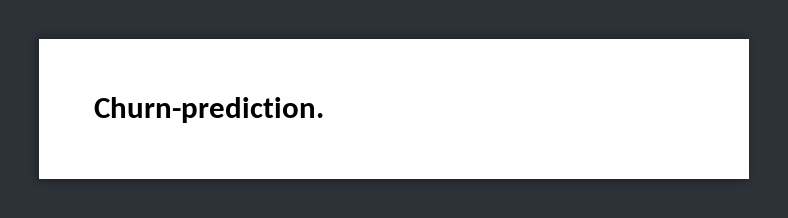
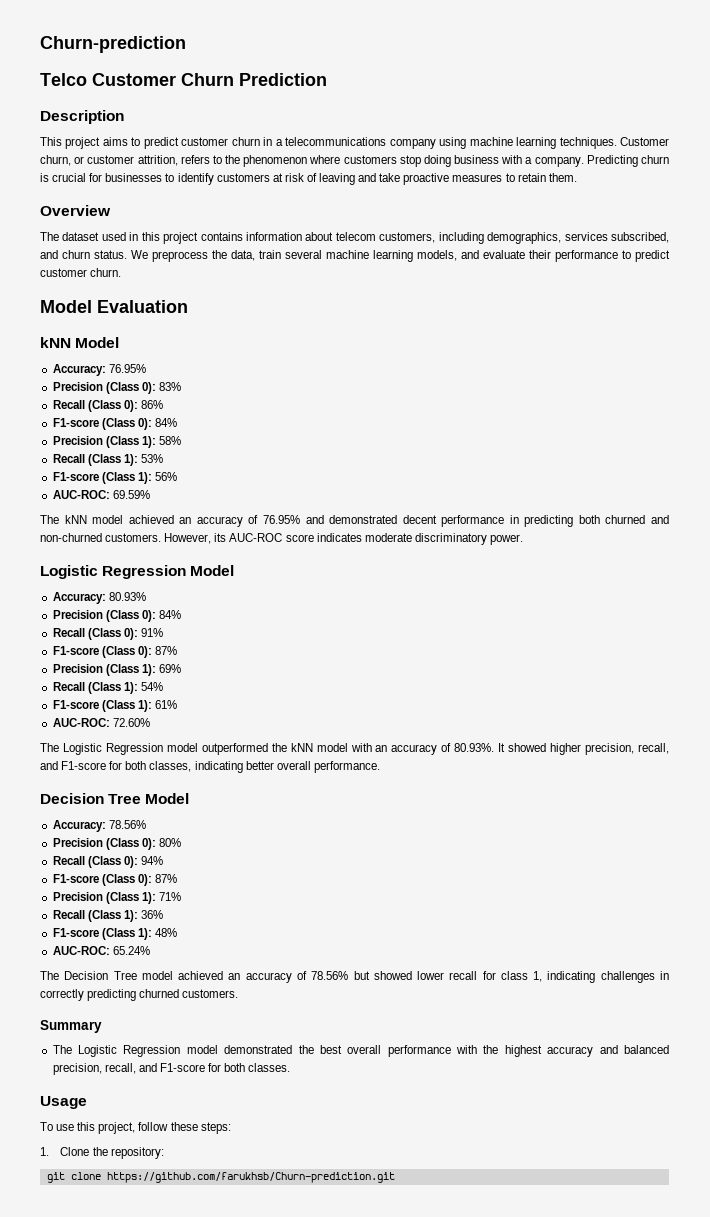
- Churn-prediction.
+ Churn-prediction
+ Telco Customer Churn Prediction
+ Description
+ This project aims to predict customer churn in a telecommunications company using machine learning techniques. Customer churn, or customer attrition, refers to the phenomenon where customers stop doing business with a company. Predicting churn is crucial for businesses to identify customers at risk of leaving and take proactive measures to retain them.
+ Overview
+ The dataset used in this project contains information about telecom customers, including demographics, services subscribed, and churn status. We preprocess the data, train several machine learning models, and evaluate their performance to predict customer churn.
+ Model Evaluation
+ kNN Model
+ Accuracy: 76.95%
+ Precision (Class 0): 83%
+ Recall (Class 0): 86%
+ F1-score (Class 0): 84%
+ Precision (Class 1): 58%
+ Recall (Class 1): 53%
+ F1-score (Class 1): 56%
+ AUC-ROC: 69.59%
+ The kNN model achieved an accuracy of 76.95% and demonstrated decent performance in predicting both churned and non-churned customers. However, its AUC-ROC score indicates moderate discriminatory power.
+ Logistic Regression Model
+ Accuracy: 80.93%
+ Precision (Class 0): 84%
+ Recall (Class 0): 91%
+ F1-score (Class 0): 87%
+ Precision (Class 1): 69%
+ Recall (Class 1): 54%
+ F1-score (Class 1): 61%
+ AUC-ROC: 72.60%
+ The Logistic Regression model outperformed the kNN model with an accuracy of 80.93%. It showed higher precision, recall, and F1-score for both classes, indicating better overall performance.
+ Decision Tree Model
+ Accuracy: 78.56%
+ Precision (Class 0): 80%
+ Recall (Class 0): 94%
+ F1-score (Class 0): 87%
+ Precision (Class 1): 71%
+ Recall (Class 1): 36%
+ F1-score (Class 1): 48%
+ AUC-ROC: 65.24%
+ The Decision Tree model achieved an accuracy of 78.56% but showed lower recall for class 1, indicating challenges in correctly predicting churned customers.
+ Summary
+ The Logistic Regression model demonstrated the best overall performance with the highest accuracy and balanced precision, recall, and F1-score for both classes.
+ Usage
+ To use this project, follow these steps:
+ 1. Clone the repository:
+ git clone https://github.com/farukhsb/Churn-prediction.git

